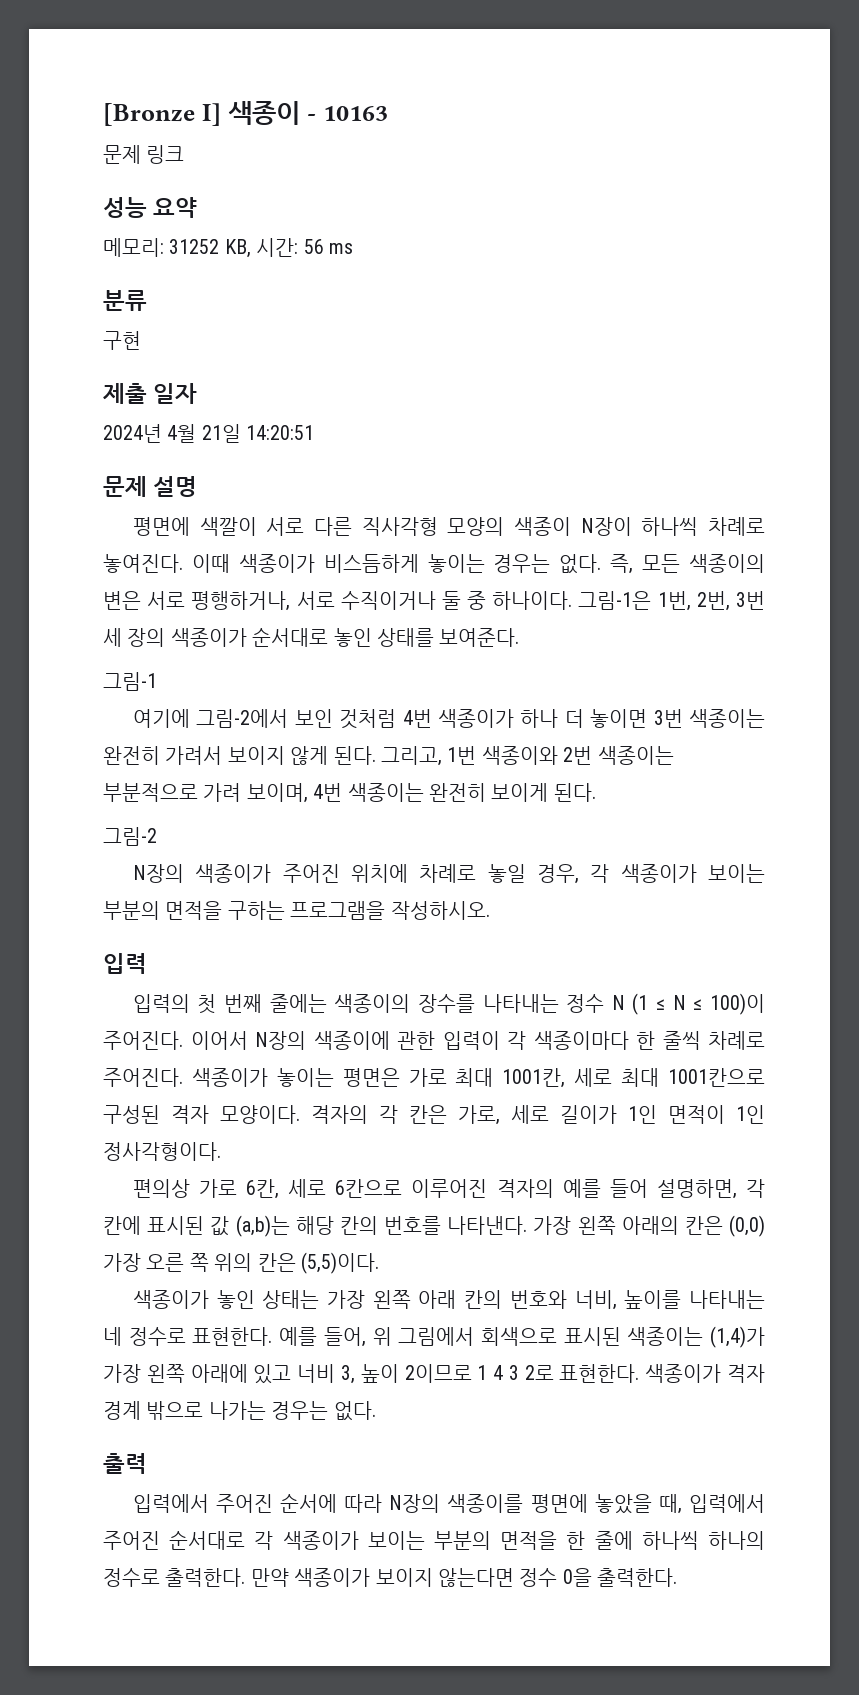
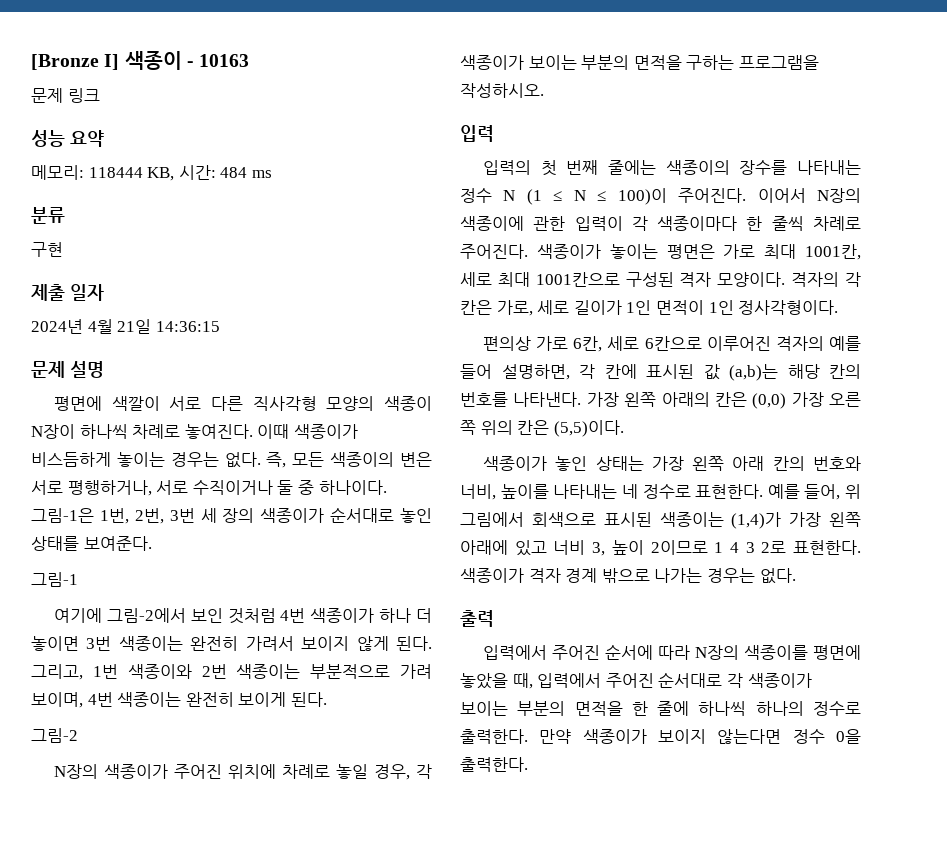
- 메모리: 31252 KB, 시간: 56 ms
+ 메모리: 118444 KB, 시간: 484 ms
- 2024년 4월 21일 14:20:51
+ 2024년 4월 21일 14:36:15

